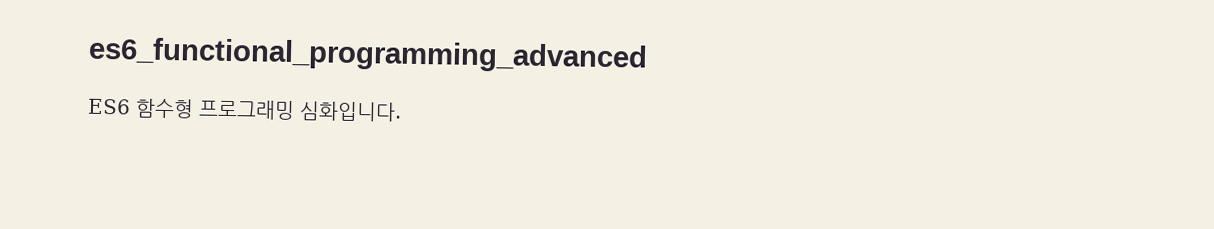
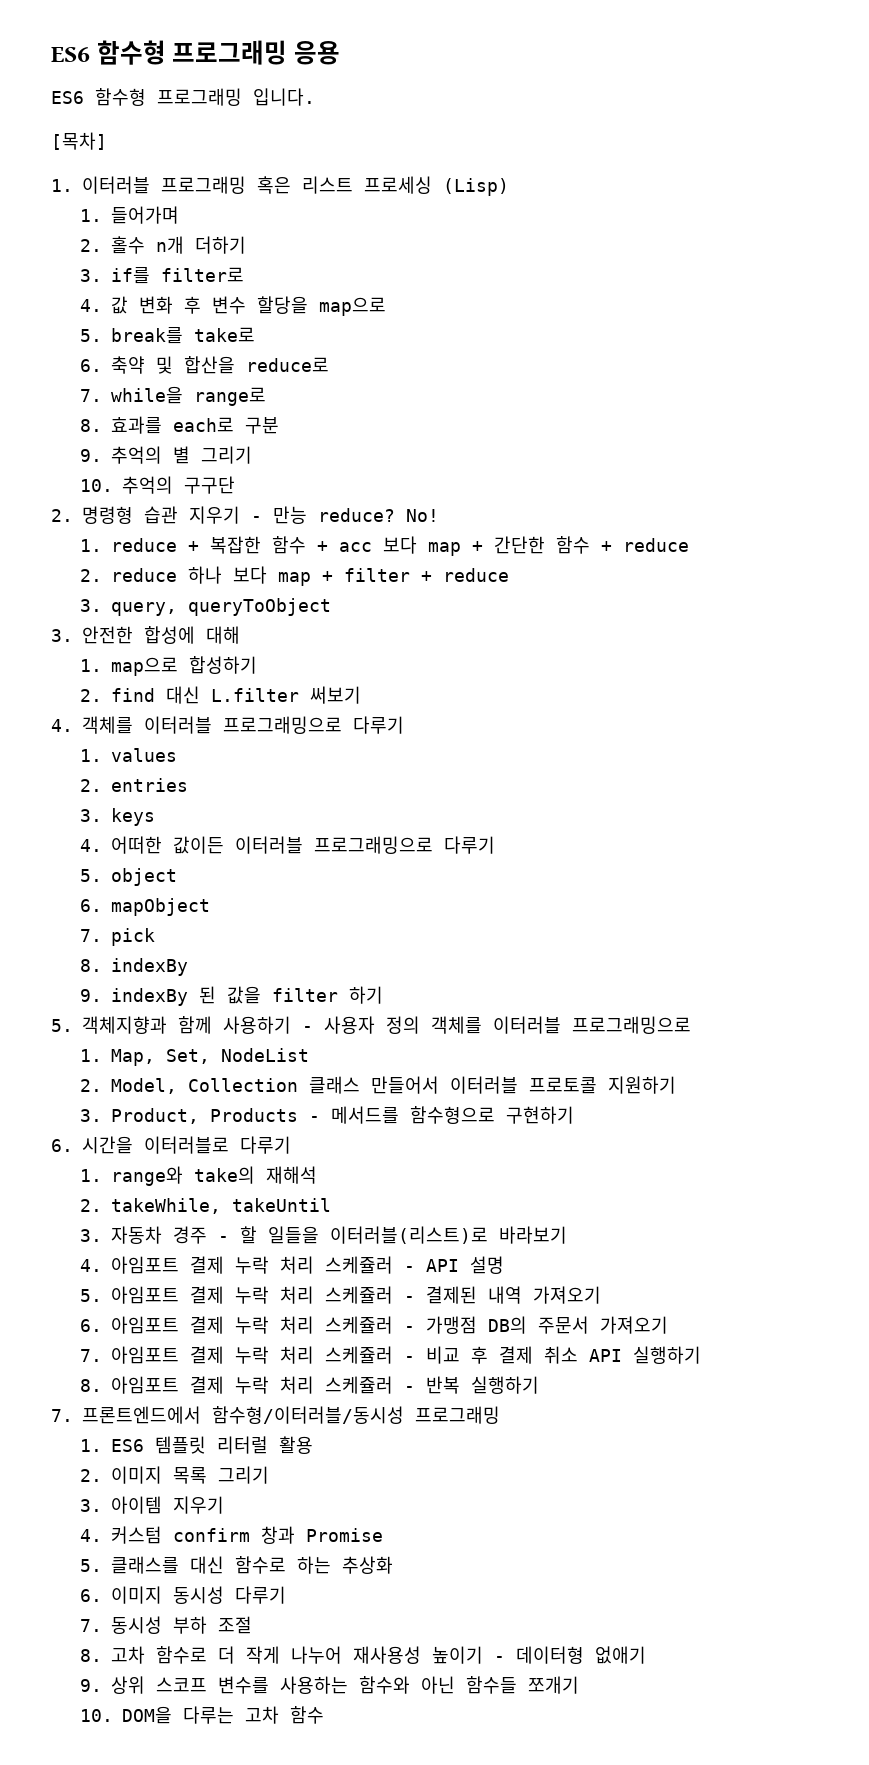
- es6_functional_programming_advanced
- ES6 함수형 프로그래밍 심화입니다.
+ ES6 함수형 프로그래밍 응용
+ ES6 함수형 프로그래밍 입니다.
+ [목차]
+ 1. 이터러블 프로그래밍 혹은 리스트 프로세싱 (Lisp)
+ 1. 들어가며
+ 2. 홀수 n개 더하기
+ 3. if를 filter로
+ 4. 값 변화 후 변수 할당을 map으로
+ 5. break를 take로
+ 6. 축약 및 합산을 reduce로
+ 7. while을 range로
+ 8. 효과를 each로 구분
+ 9. 추억의 별 그리기
+ 10. 추억의 구구단
+ 2. 명령형 습관 지우기 - 만능 reduce? No!
+ 1. reduce + 복잡한 함수 + acc 보다 map + 간단한 함수 + reduce
+ 2. reduce 하나 보다 map + filter + reduce
+ 3. query, queryToObject
+ 3. 안전한 합성에 대해
+ 1. map으로 합성하기
+ 2. find 대신 L.filter 써보기
+ 4. 객체를 이터러블 프로그래밍으로 다루기
+ 1. values
+ 2. entries
+ 3. keys
+ 4. 어떠한 값이든 이터러블 프로그래밍으로 다루기
+ 5. object
+ 6. mapObject
+ 7. pick
+ 8. indexBy
+ 9. indexBy 된 값을 filter 하기
+ 5. 객체지향과 함께 사용하기 - 사용자 정의 객체를 이터러블 프로그래밍으로
+ 1. Map, Set, NodeList
+ 2. Model, Collection 클래스 만들어서 이터러블 프로토콜 지원하기
+ 3. Product, Products - 메서드를 함수형으로 구현하기
+ 6. 시간을 이터러블로 다루기
+ 1. range와 take의 재해석
+ 2. takeWhile, takeUntil
+ 3. 자동차 경주 - 할 일들을 이터러블(리스트)로 바라보기
+ 4. 아임포트 결제 누락 처리 스케쥴러 - API 설명
+ 5. 아임포트 결제 누락 처리 스케쥴러 - 결제된 내역 가져오기
+ 6. 아임포트 결제 누락 처리 스케쥴러 - 가맹점 DB의 주문서 가져오기
+ 7. 아임포트 결제 누락 처리 스케쥴러 - 비교 후 결제 취소 API 실행하기
+ 8. 아임포트 결제 누락 처리 스케쥴러 - 반복 실행하기
+ 7. 프론트엔드에서 함수형/이터러블/동시성 프로그래밍
+ 1. ES6 템플릿 리터럴 활용
+ 2. 이미지 목록 그리기
+ 3. 아이템 지우기
+ 4. 커스텀 confirm 창과 Promise
+ 5. 클래스를 대신 함수로 하는 추상화
+ 6. 이미지 동시성 다루기
+ 7. 동시성 부하 조절
+ 8. 고차 함수로 더 작게 나누어 재사용성 높이기 - 데이터형 없애기
+ 9. 상위 스코프 변수를 사용하는 함수와 아닌 함수들 쪼개기
+ 10. DOM을 다루는 고차 함수

